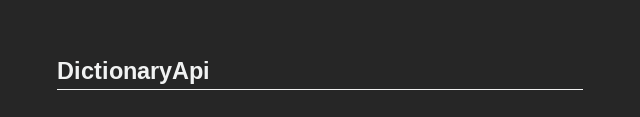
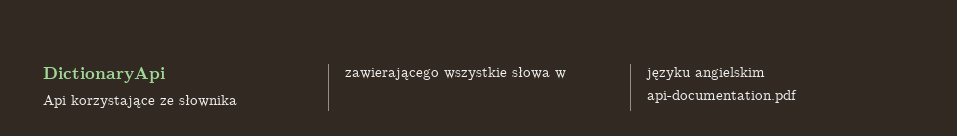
+ Api korzystające ze słownika zawierającego wszystkie słowa w języku angielskim
+ api-documentation.pdf

